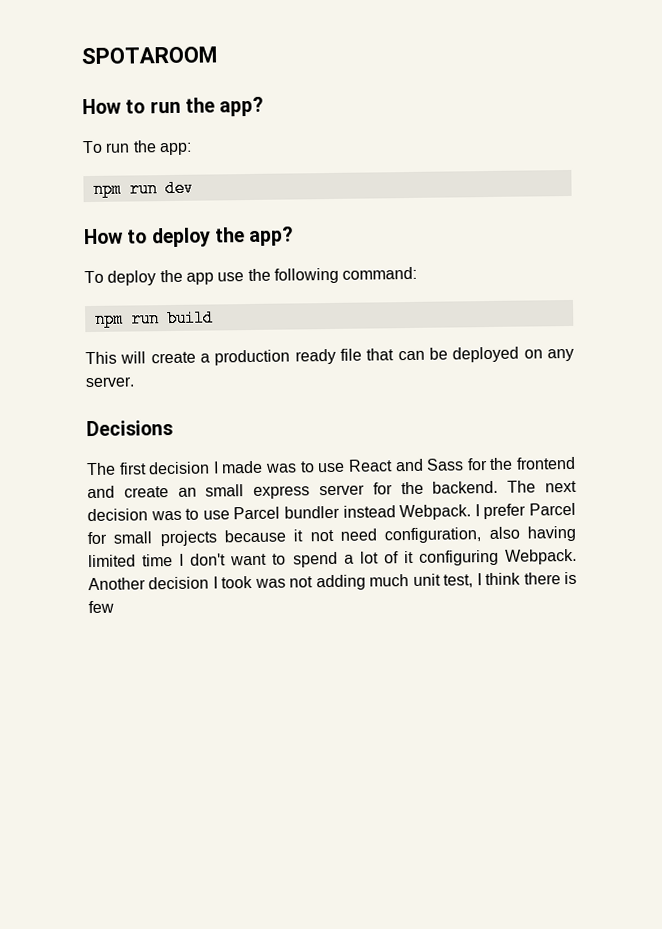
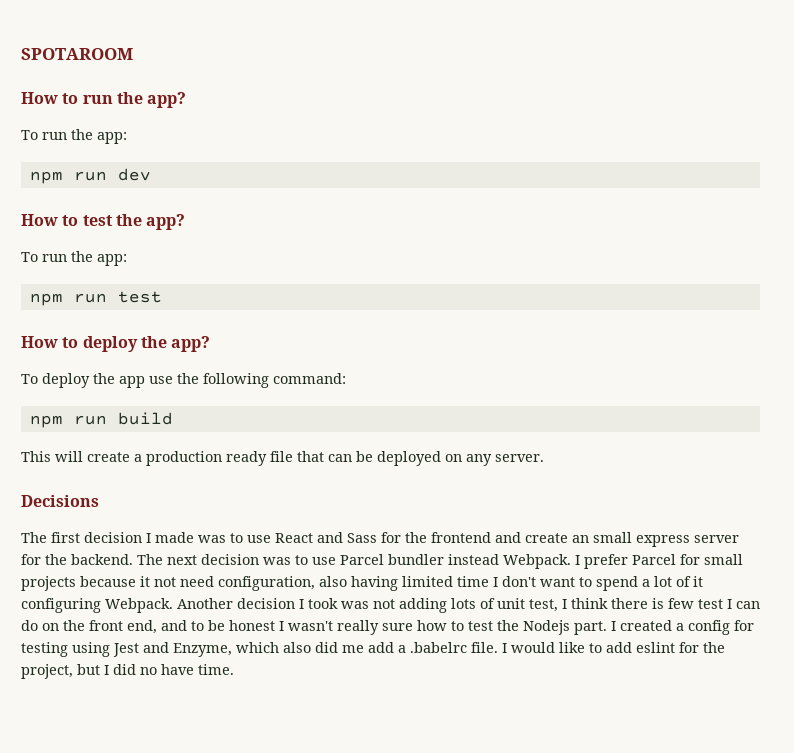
+ How to test the app?
+ To run the app:
+ npm run test
- Another decision I took was not adding much unit test, I think there is few
+ Another decision I took was not adding lots of unit test, I think there is few test I can do on the front end, and to be honest I wasn't really sure how to test the Nodejs part. I created a config for testing using Jest and Enzyme, which also did me add a .babelrc file. I would like to add eslint for the project, but I did no have time.

